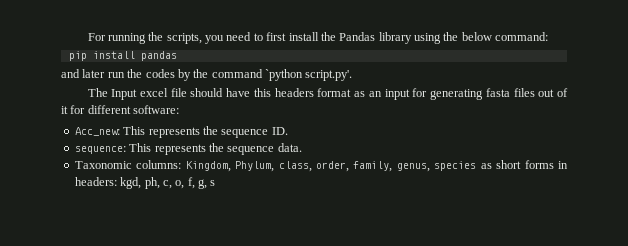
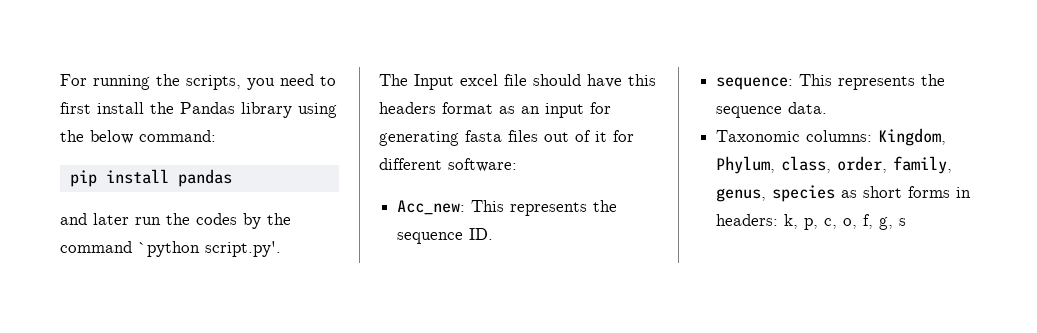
- Taxonomic columns: Kingdom, Phylum, class, order, family, genus, species as short forms in headers: kgd, ph, c, o, f, g, s
+ Taxonomic columns: Kingdom, Phylum, class, order, family, genus, species as short forms in headers: k, p, c, o, f, g, s

